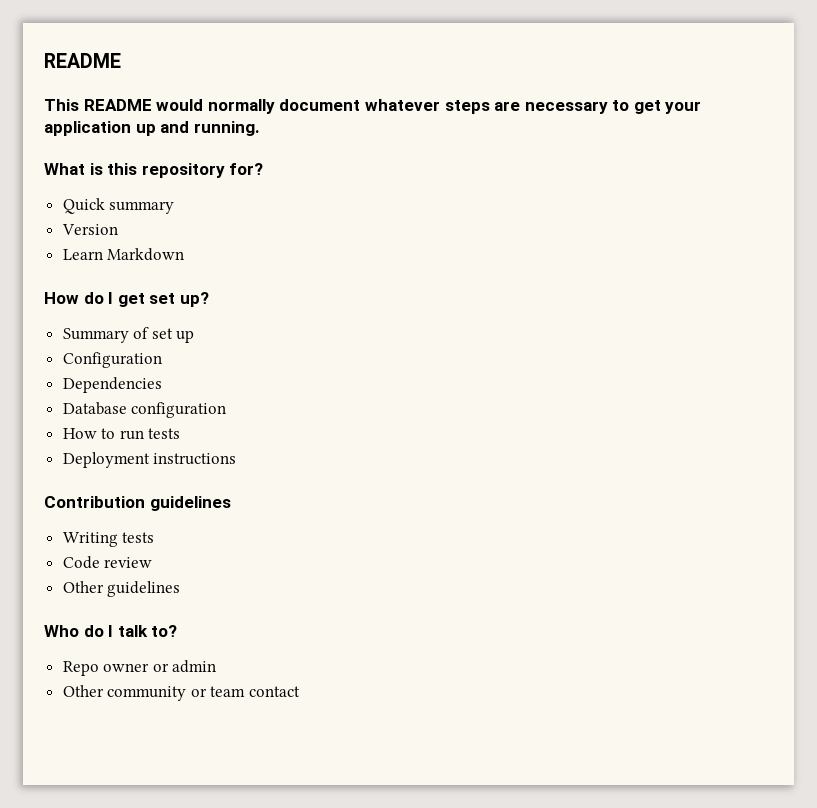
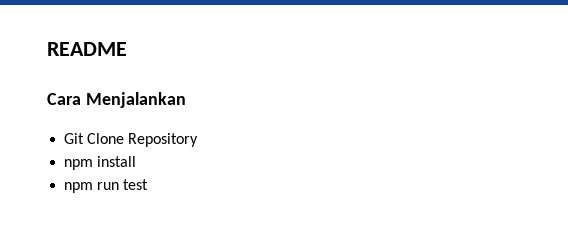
- This README would normally document whatever steps are necessary to get your application up and running.
- What is this repository for?
- Quick summary
- Version
- Learn Markdown
- How do I get set up?
- Summary of set up
- Configuration
- Dependencies
- Database configuration
- How to run tests
- Deployment instructions
- Contribution guidelines
- Writing tests
- Code review
- Other guidelines
- Who do I talk to?
- Repo owner or admin
- Other community or team contact
+ Cara Menjalankan
+ Git Clone Repository
+ npm install
+ npm run test

